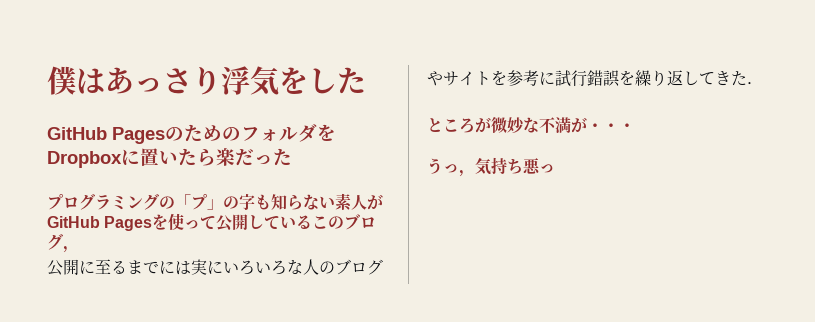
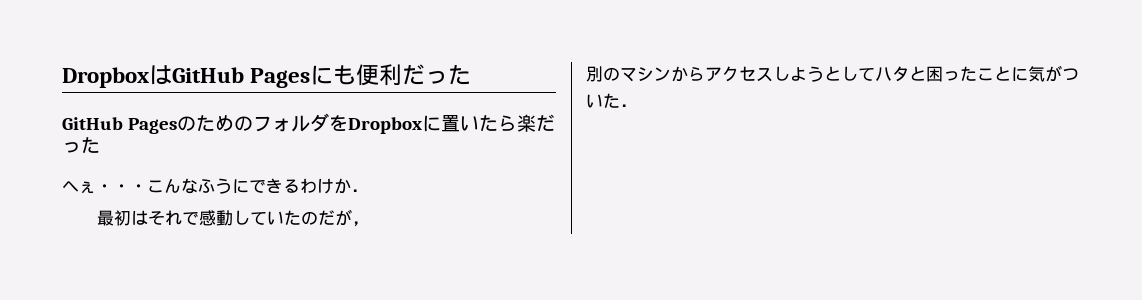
- 僕はあっさり浮気をした
+ DropboxはGitHub Pagesにも便利だった
- プログラミングの「プ」の字も知らない素人がGitHub Pagesを使って公開しているこのブログ，
- 公開に至るまでには実にいろいろな人のブログやサイトを参考に試行錯誤を繰り返してきた．
- ところが微妙な不満が・・・
- うっ，気持ち悪っ
+ へぇ・・・こんなふうにできるわけか．
+ 最初はそれで感動していたのだが，
+ 別のマシンからアクセスしようとしてハタと困ったことに気がついた．

